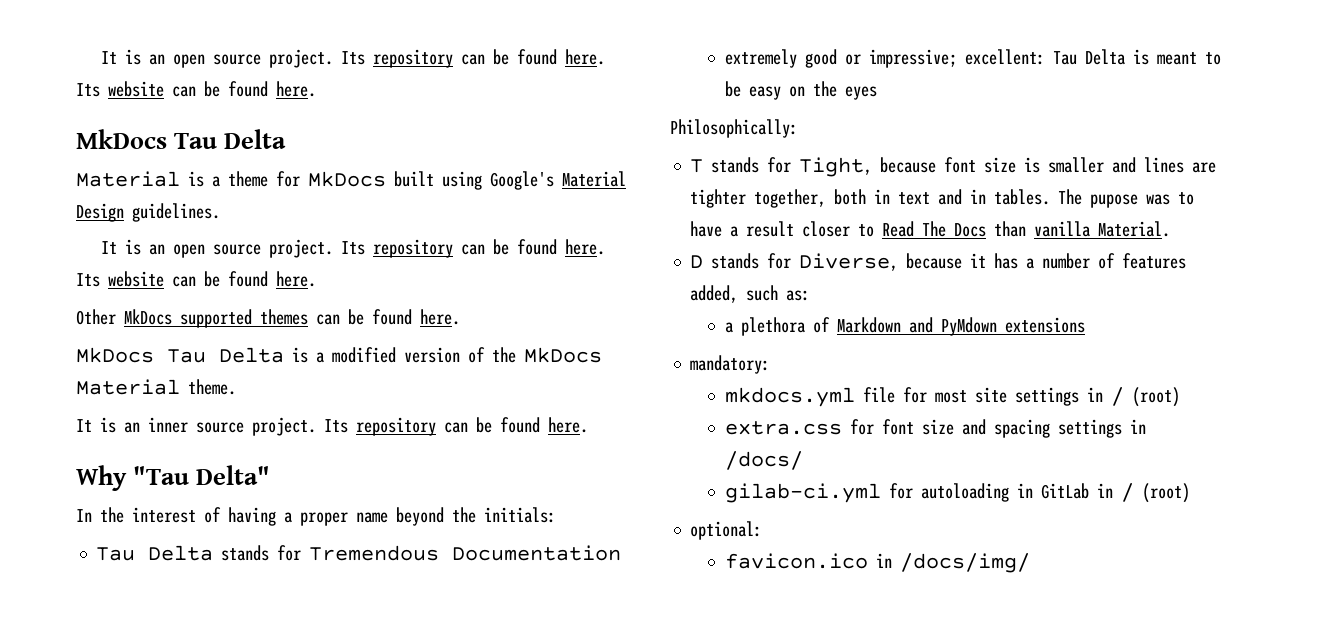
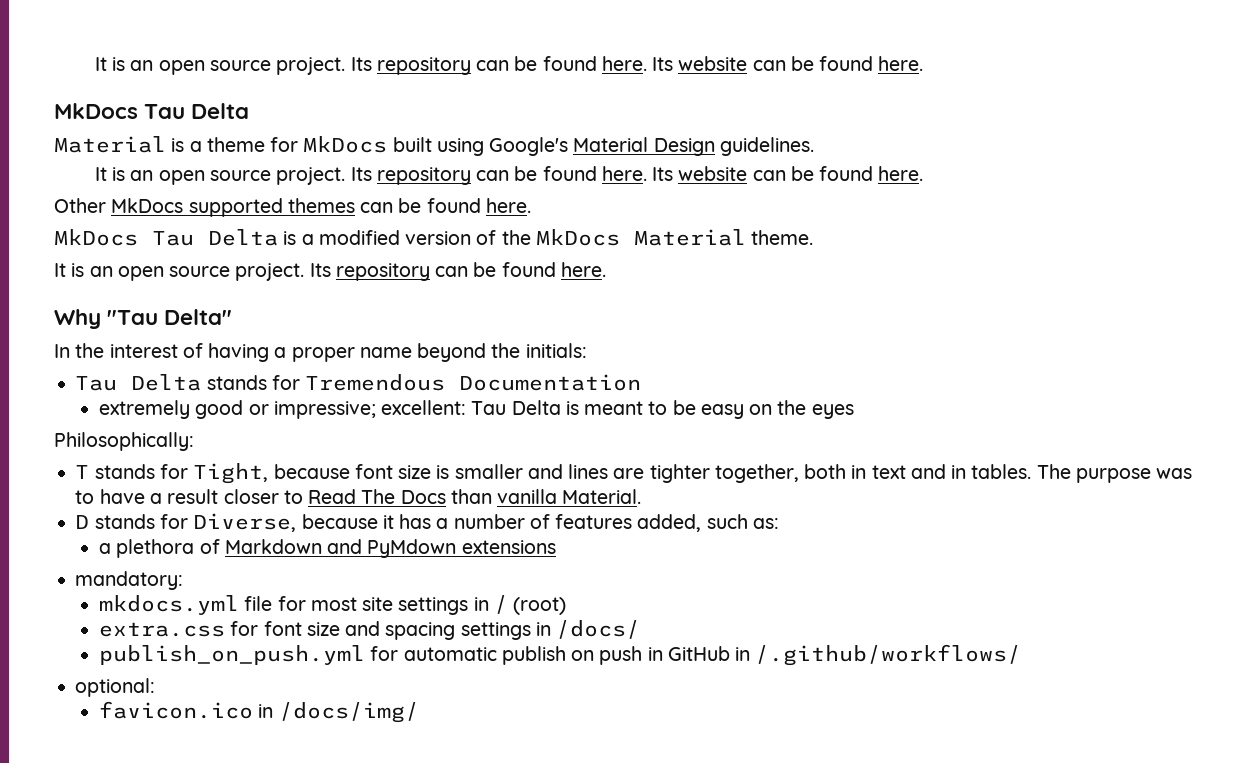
  MkDocs Tau Delta is a modified version of the MkDocs Material theme.
- It is an inner source project.
+ It is an open source project.
- The pupose was to have a result closer to Read The Docs than vanilla Material.
+ The purpose was to have a result closer to Read The Docs than vanilla Material.
- gilab-ci.yml for autoloading in GitLab in / (root)
+ publish_on_push.yml for automatic publish on push in GitHub in /.github/workflows/

